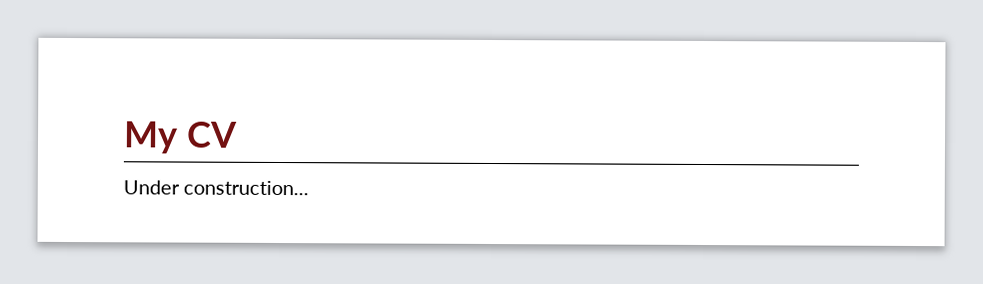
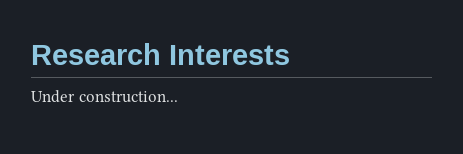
- My CV
+ Research Interests

